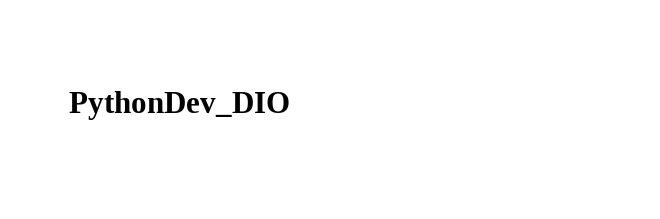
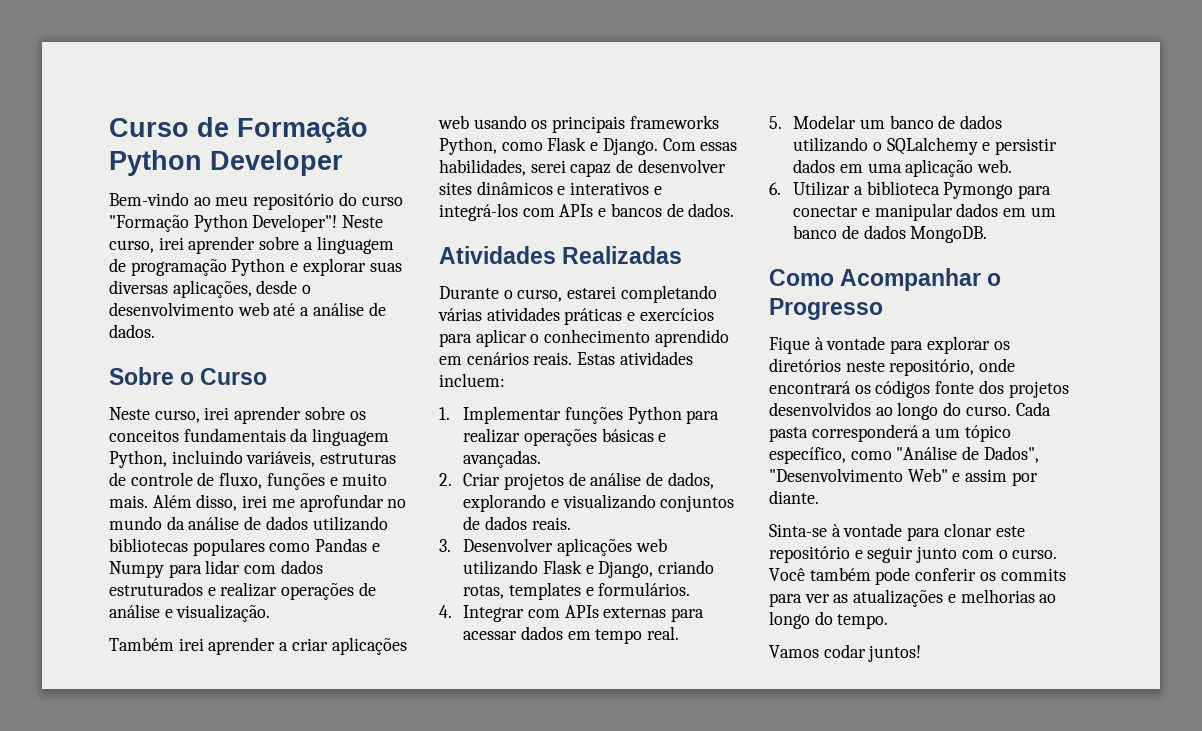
- PythonDev_DIO
+ Curso de Formação Python Developer
+ Bem-vindo ao meu repositório do curso "Formação Python Developer"! Neste curso, irei aprender sobre a linguagem de programação Python e explorar suas diversas aplicações, desde o desenvolvimento web até a análise de dados.
+ Sobre o Curso
+ Neste curso, irei aprender sobre os conceitos fundamentais da linguagem Python, incluindo variáveis, estruturas de controle de fluxo, funções e muito mais. Além disso, irei me aprofundar no mundo da análise de dados utilizando bibliotecas populares como Pandas e Numpy para lidar com dados estruturados e realizar operações de análise e visualização.
+ Também irei aprender a criar aplicações web usando os principais frameworks Python, como Flask e Django. Com essas habilidades, serei capaz de desenvolver sites dinâmicos e interativos e integrá-los com APIs e bancos de dados.
+ Atividades Realizadas
+ Durante o curso, estarei completando várias atividades práticas e exercícios para aplicar o conhecimento aprendido em cenários reais. Estas atividades incluem:
+ 1. Implementar funções Python para realizar operações básicas e avançadas.
+ 2. Criar projetos de análise de dados, explorando e visualizando conjuntos de dados reais.
+ 3. Desenvolver aplicações web utilizando Flask e Django, criando rotas, templates e formulários.
+ 4. Integrar com APIs externas para acessar dados em tempo real.
+ 5. Modelar um banco de dados utilizando o SQLalchemy e persistir dados em uma aplicação web.
+ 6. Utilizar a biblioteca Pymongo para conectar e manipular dados em um banco de dados MongoDB.
+ Como Acompanhar o Progresso
+ Fique à vontade para explorar os diretórios neste repositório, onde encontrará os códigos fonte dos projetos desenvolvidos ao longo do curso. Cada pasta corresponderá a um tópico específico, como "Análise de Dados", "Desenvolvimento Web" e assim por diante.
+ Sinta-se à vontade para clonar este repositório e seguir junto com o curso. Você também pode conferir os commits para ver as atualizações e melhorias ao longo do tempo.
+ Vamos codar juntos!

